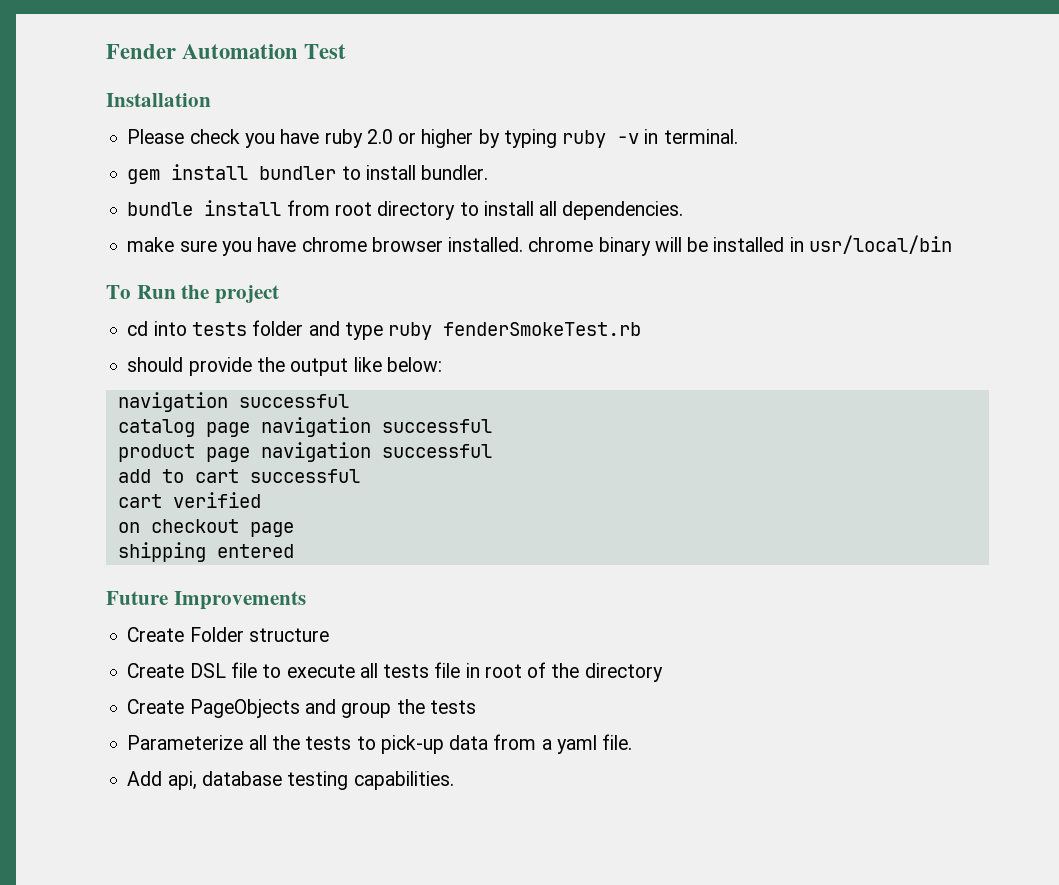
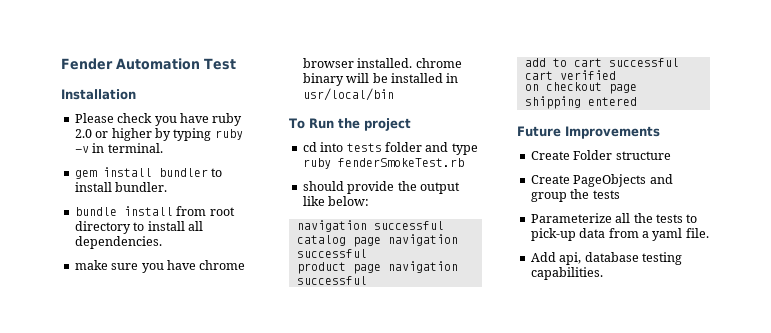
- Create DSL file to execute all tests file in root of the directory

